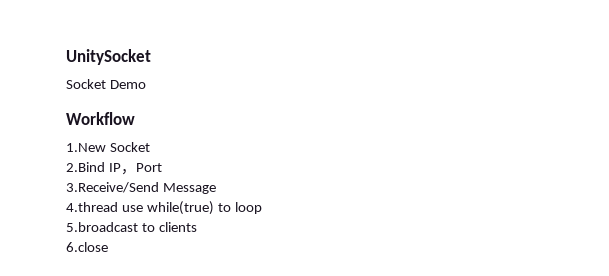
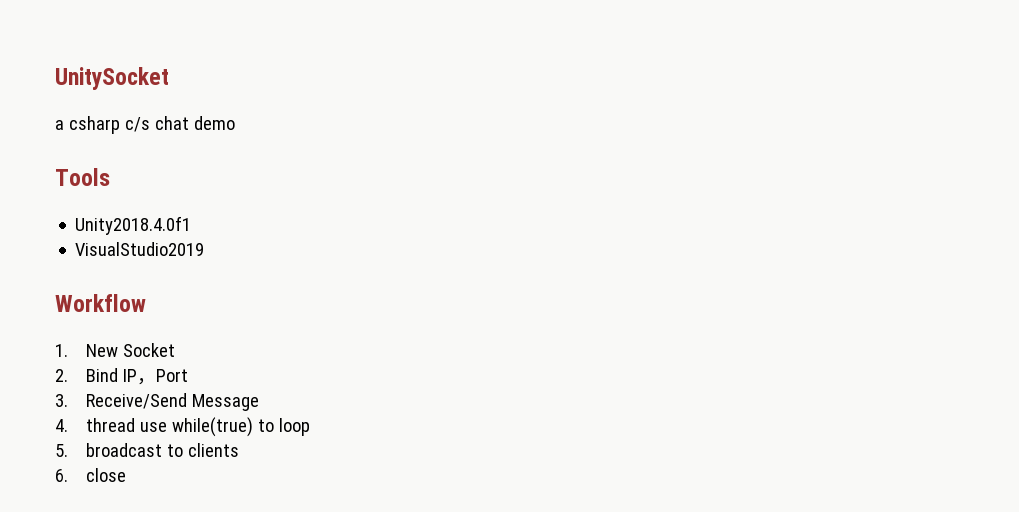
- Socket Demo
+ a csharp c/s chat demo
+ Tools
+ Unity2018.4.0f1
+ VisualStudio2019
- 1.New Socket
+ 1. New Socket
- 2.Bind IP，Port
+ 2. Bind IP，Port
- 3.Receive/Send Message
+ 3. Receive/Send Message
- 4.thread use while(true) to loop
+ 4. thread use while(true) to loop
- 5.broadcast to clients
+ 5. broadcast to clients
- 6.close
+ 6. close

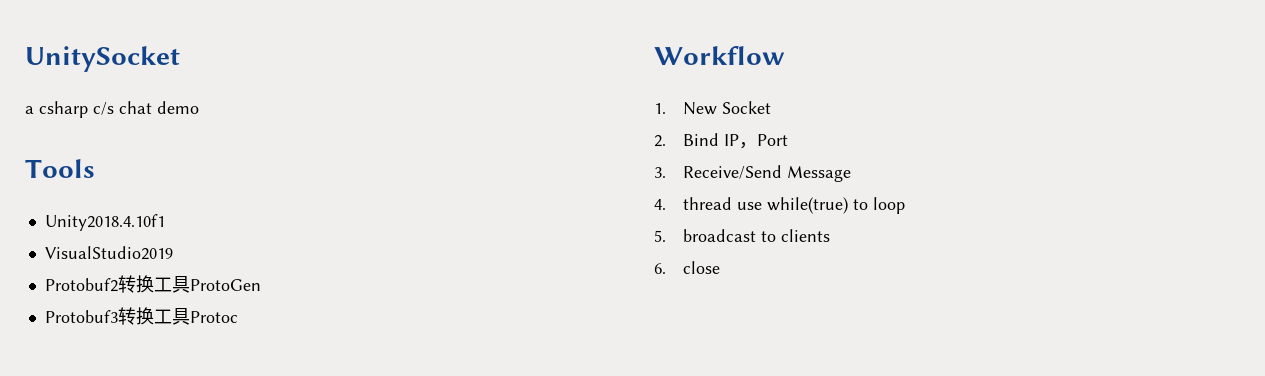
- Unity2018.4.0f1
+ Unity2018.4.10f1
+ Protobuf2转换工具ProtoGen
+ Protobuf3转换工具Protoc

